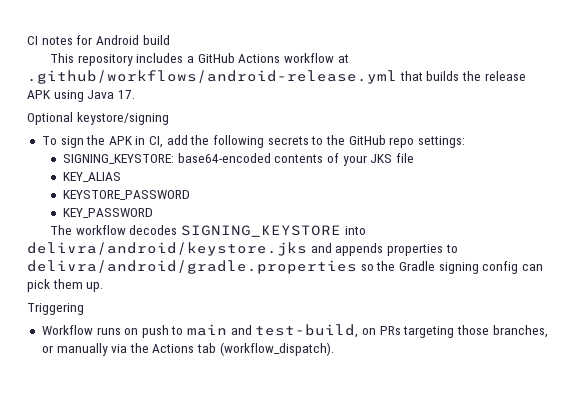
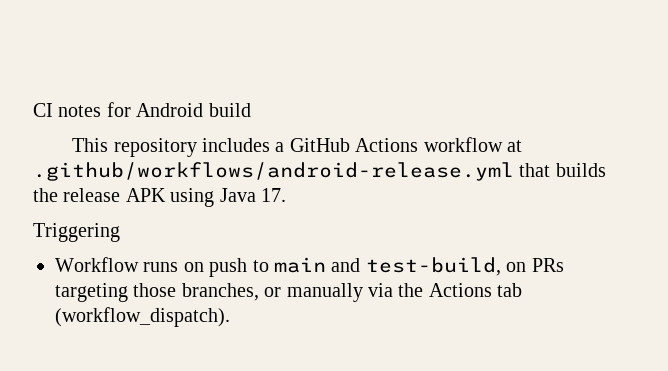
- Optional keystore/signing
- To sign the APK in CI, add the following secrets to the GitHub repo settings:
- SIGNING_KEYSTORE: base64-encoded contents of your JKS file
- KEY_ALIAS
- KEYSTORE_PASSWORD
- KEY_PASSWORD
- The workflow decodes SIGNING_KEYSTORE into delivra/android/keystore.jks and appends properties to delivra/android/gradle.properties so the Gradle signing config can pick them up.

